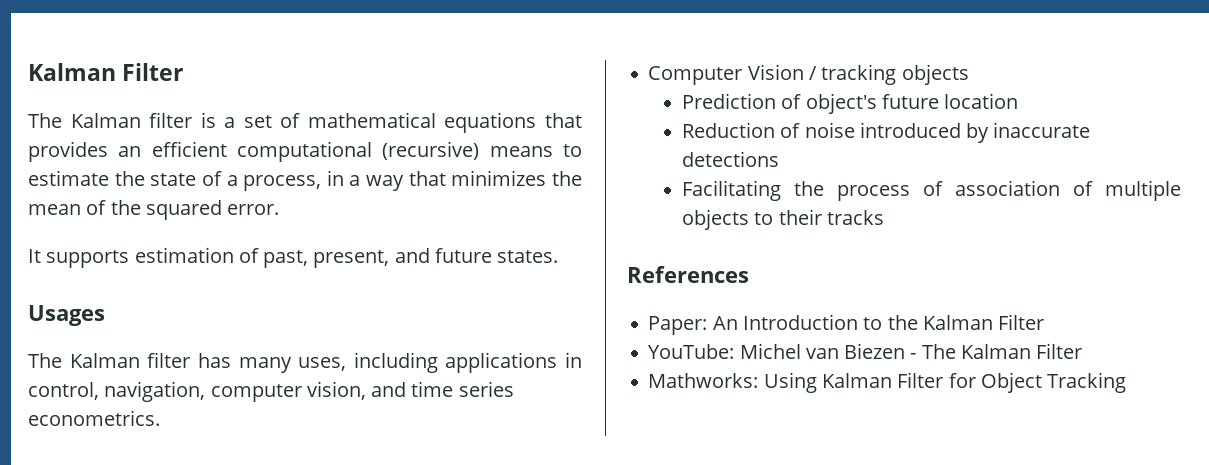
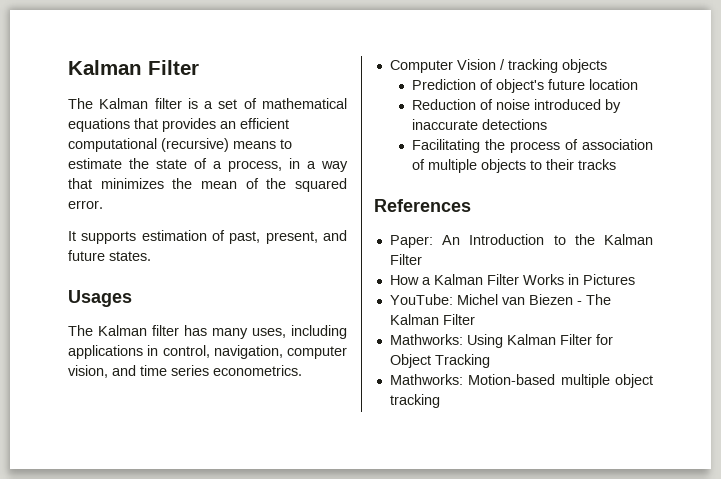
+ How a Kalman Filter Works in Pictures
+ Mathworks: Motion-based multiple object tracking

